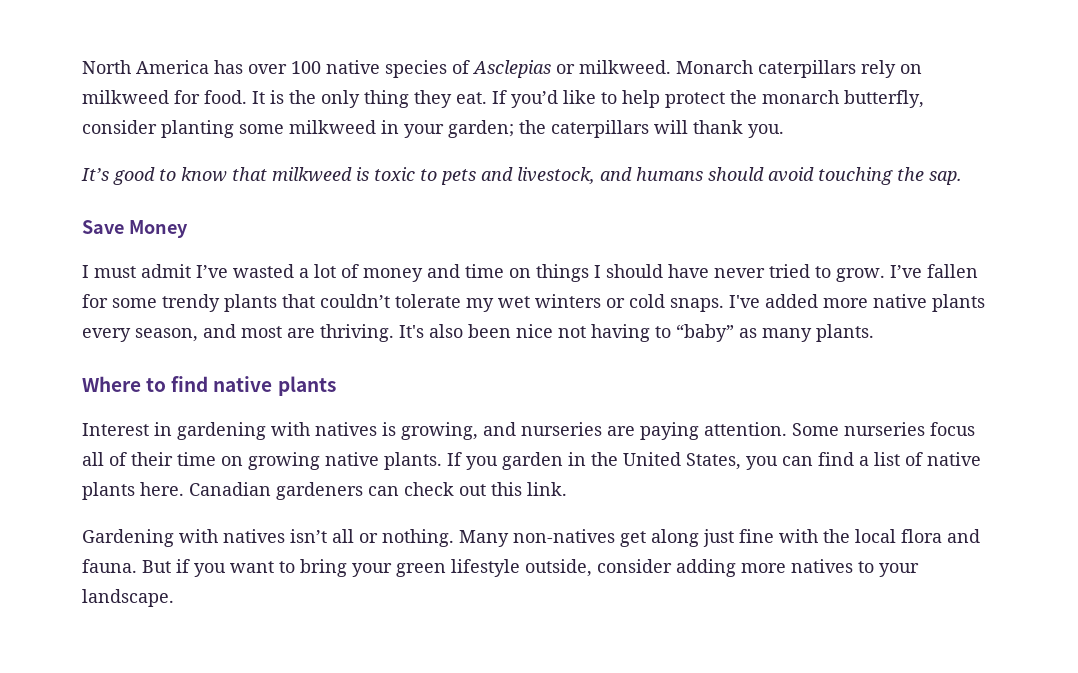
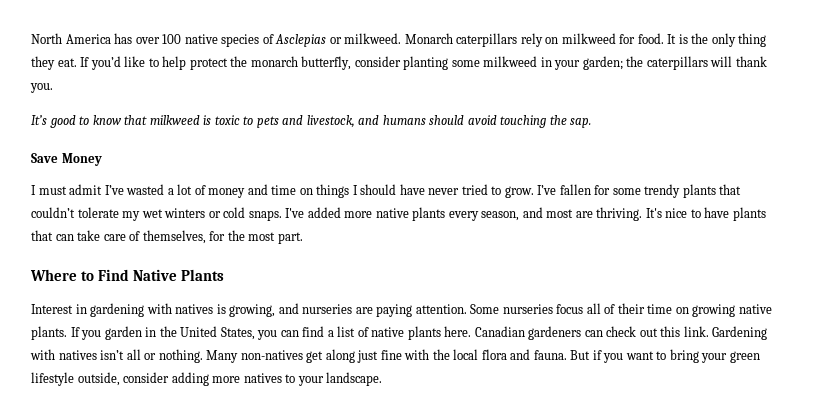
- It's also been nice not having to “baby” as many plants.
+ It's nice to have plants that can take care of themselves, for the most part.
- Where to find native plants
+ Where to Find Native Plants
- Canadian gardeners can check out this link.
- Gardening with natives isn’t all or nothing.
+ Canadian gardeners can check out this link. Gardening with natives isn’t all or nothing.

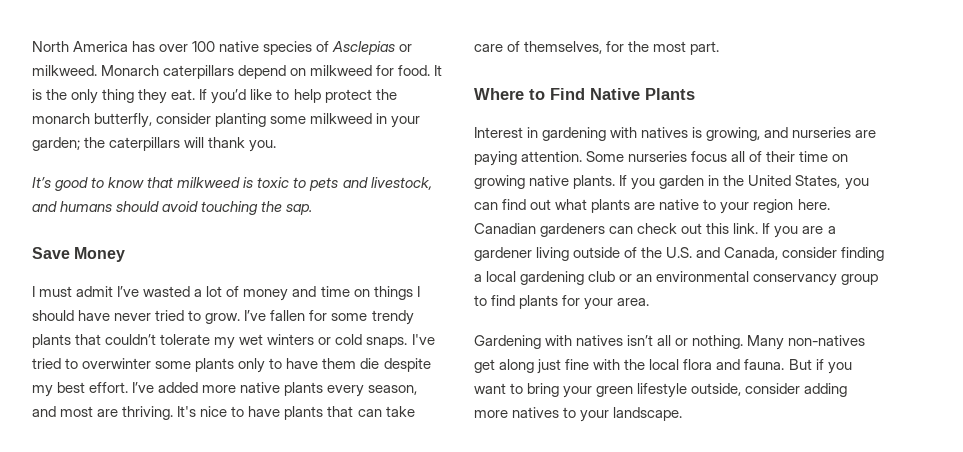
- Monarch caterpillars rely on milkweed for food.
+ Monarch caterpillars depend on milkweed for food.
- I've added more native plants every season, and most are thriving.
+ I've tried to overwinter some plants only to have them die despite my best effort. I’ve added more native plants every season, and most are thriving.
- If you garden in the United States, you can find a list of native plants here.
+ If you garden in the United States, you can find out what plants are native to your region here.
- Canadian gardeners can check out this link. Gardening with natives isn’t all or nothing.
+ Canadian gardeners can check out this link. If you are a gardener living outside of the U.S. and Canada, consider finding a local gardening club or an environmental conservancy group to find plants for your area.
+ Gardening with natives isn’t all or nothing.

